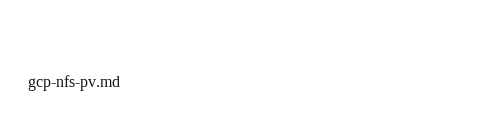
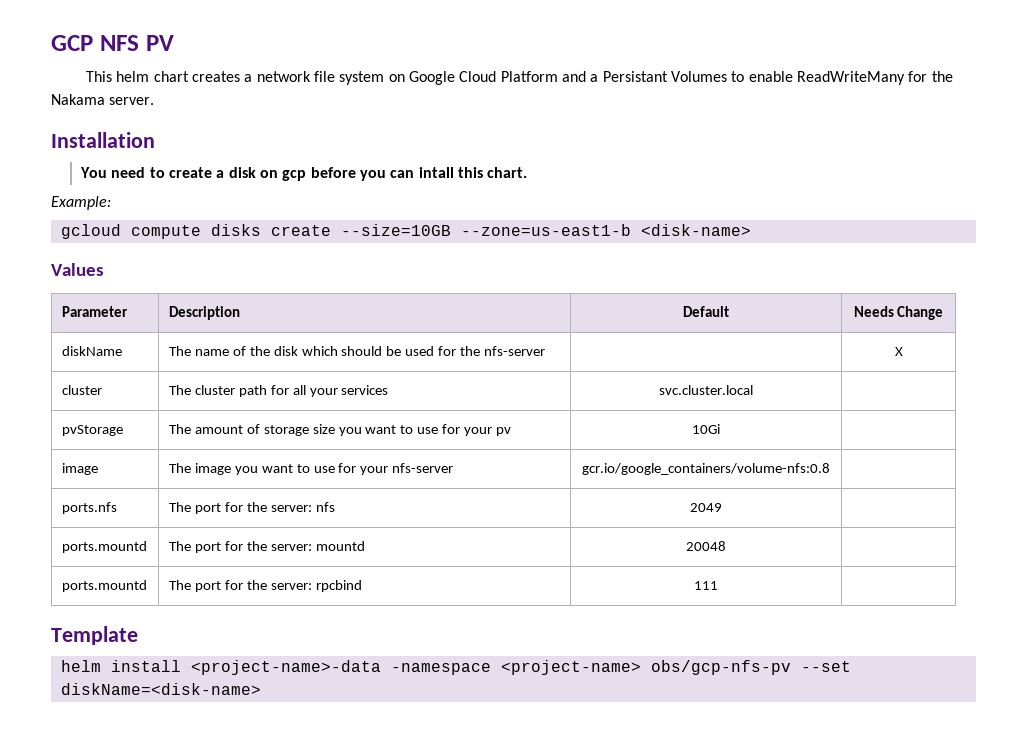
- gcp-nfs-pv.md
+ GCP NFS PV
+ This helm chart creates a network file system on Google Cloud Platform and a Persistant Volumes to enable ReadWriteMany for the Nakama server.
+ Installation
+ You need to create a disk on gcp before you can intall this chart.
+ Example:
+ gcloud compute disks create --size=10GB --zone=us-east1-b <disk-name>
+ Values
+ Parameter | Description | Default | Needs Change
+ diskName | The name of the disk which should be used for the nfs-server | | X
+ cluster | The cluster path for all your services | svc.cluster.local |
+ pvStorage | The amount of storage size you want to use for your pv | 10Gi |
+ image | The image you want to use for your nfs-server | gcr.io/google_containers/volume-nfs:0.8 |
+ ports.nfs | The port for the server: nfs | 2049 |
+ ports.mountd | The port for the server: mountd | 20048 |
+ ports.mountd | The port for the server: rpcbind | 111 |
+ Template
+ helm install <project-name>-data -namespace <project-name> obs/gcp-nfs-pv --set diskName=<disk-name>

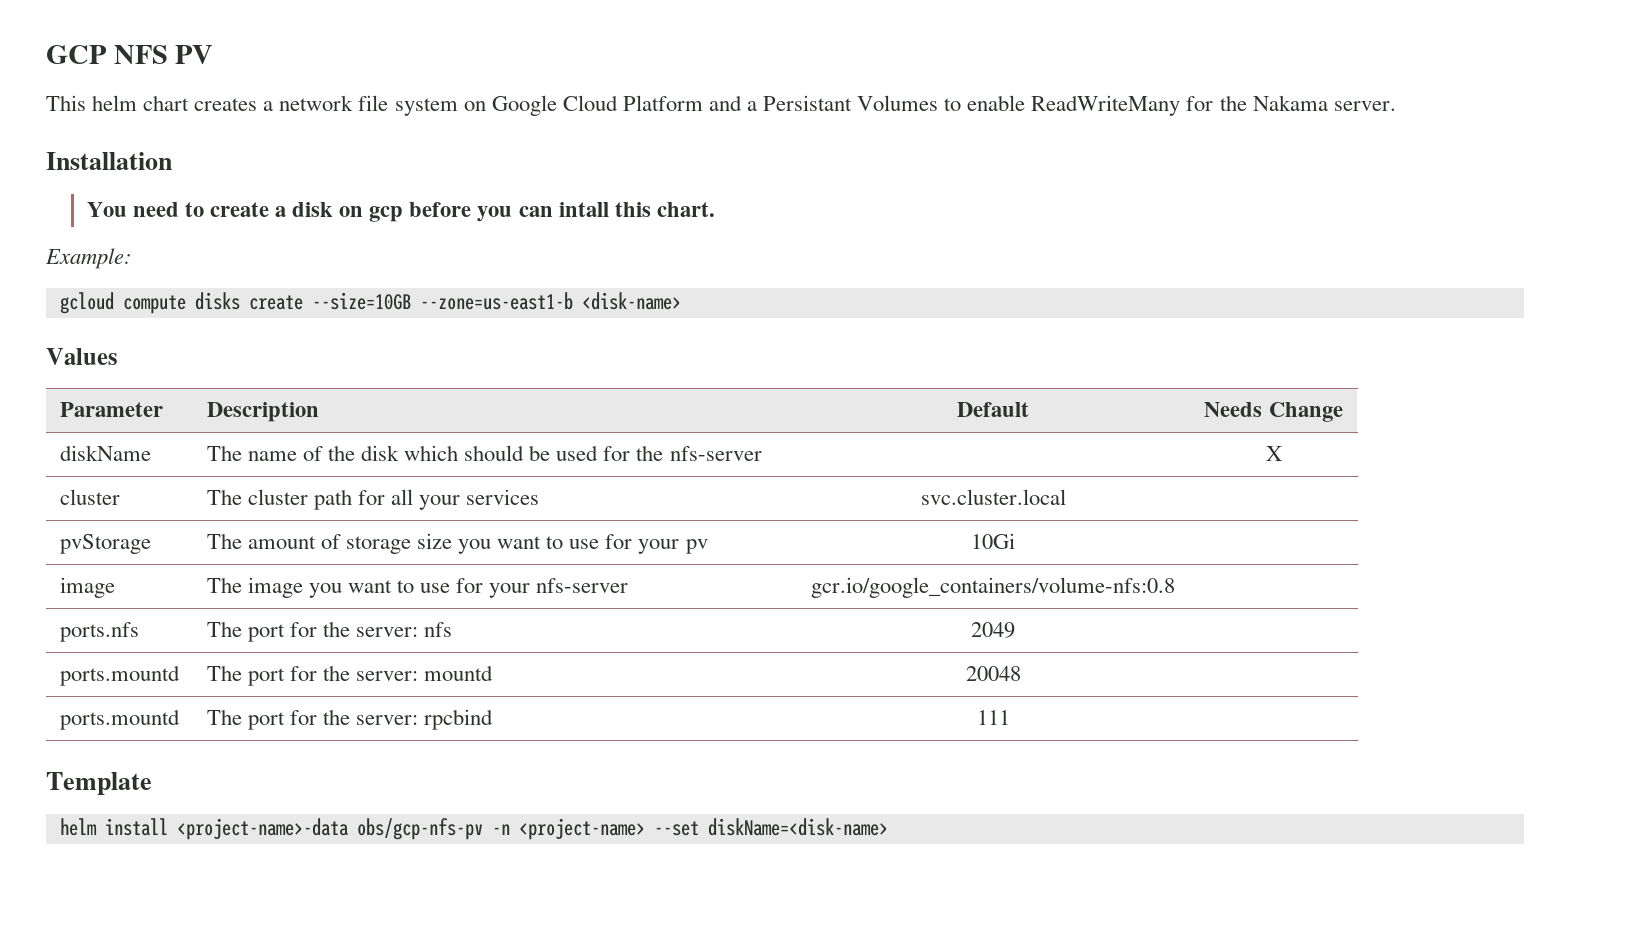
- helm install <project-name>-data -namespace <project-name> obs/gcp-nfs-pv --set diskName=<disk-name>
+ helm install <project-name>-data obs/gcp-nfs-pv -n <project-name> --set diskName=<disk-name>

